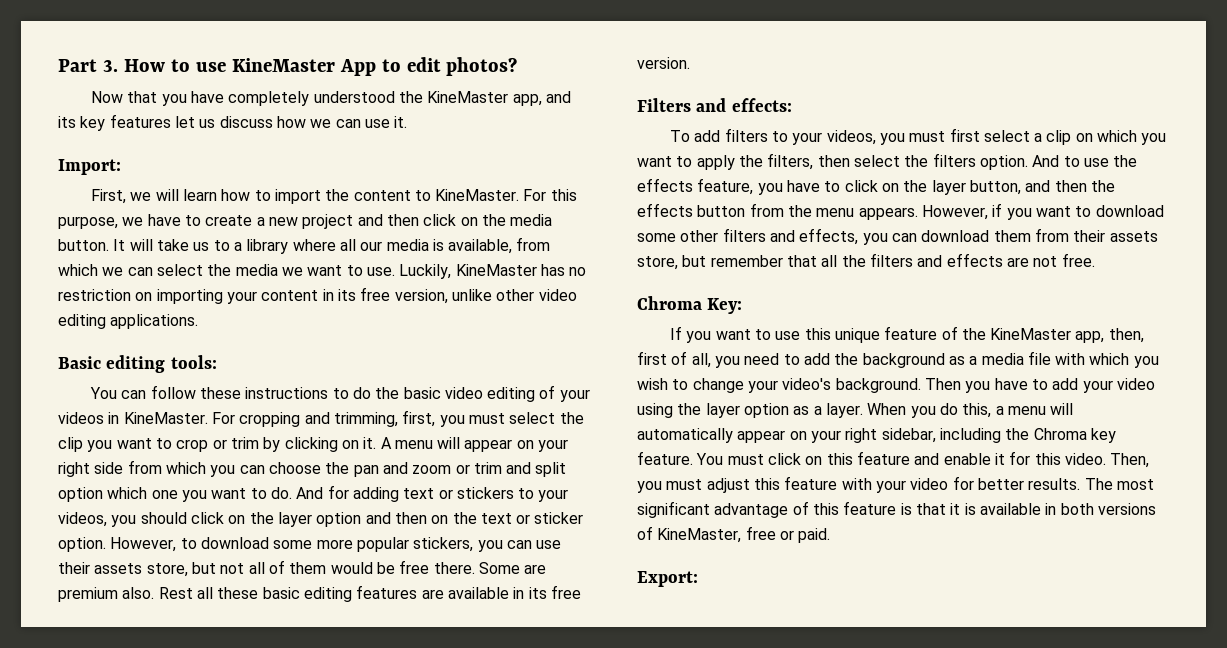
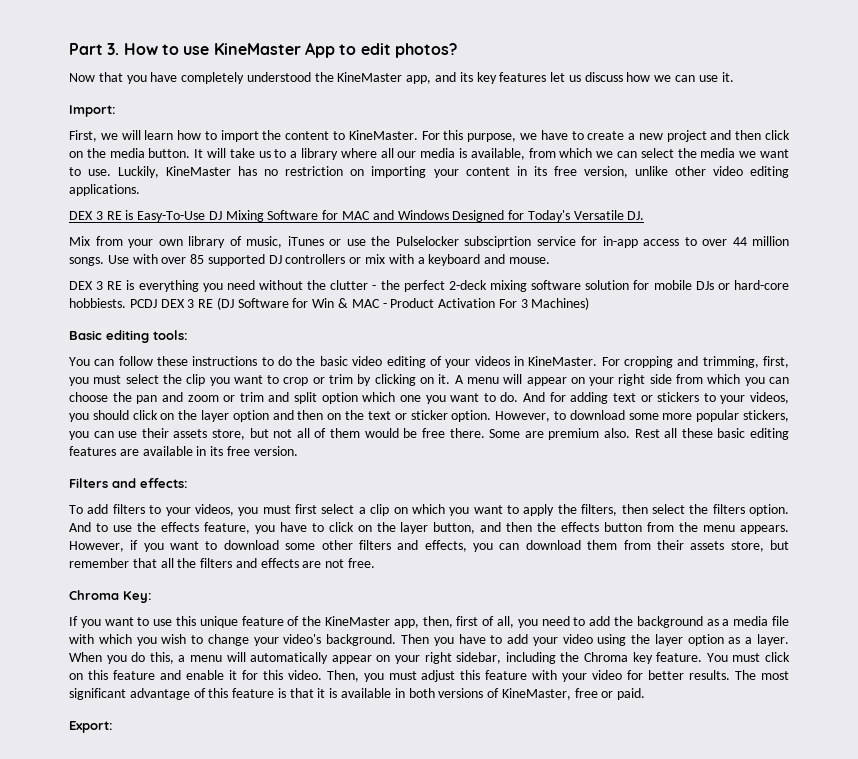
+ DEX 3 RE is Easy-To-Use DJ Mixing Software for MAC and Windows Designed for Today's Versatile DJ.
+ Mix from your own library of music, iTunes or use the Pulselocker subsciprtion service for in-app access to over 44 million songs. Use with over 85 supported DJ controllers or mix with a keyboard and mouse.
+ DEX 3 RE is everything you need without the clutter - the perfect 2-deck mixing software solution for mobile DJs or hard-core hobbiests. PCDJ DEX 3 RE (DJ Software for Win & MAC - Product Activation For 3 Machines)

